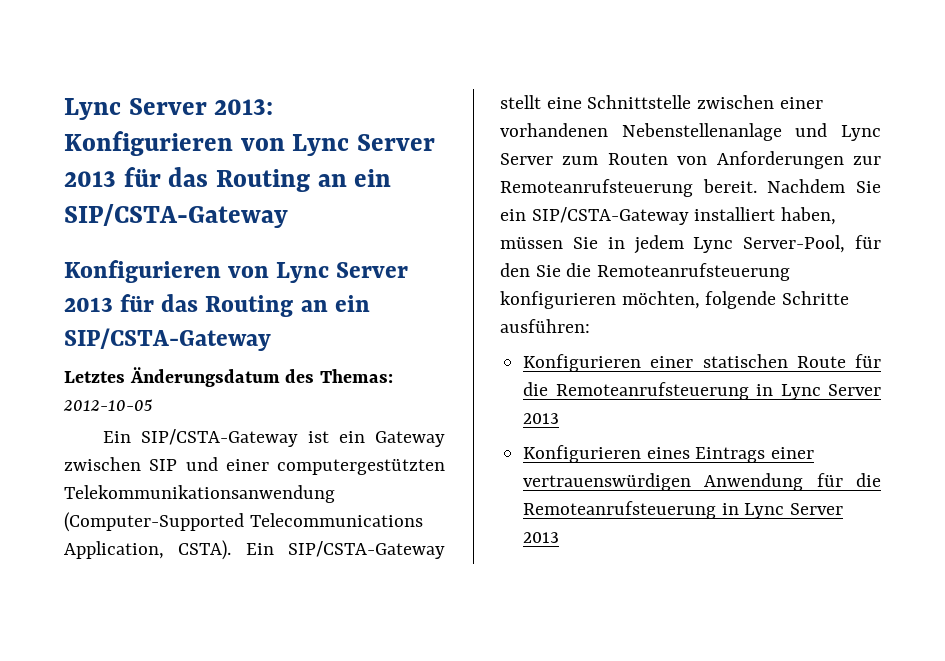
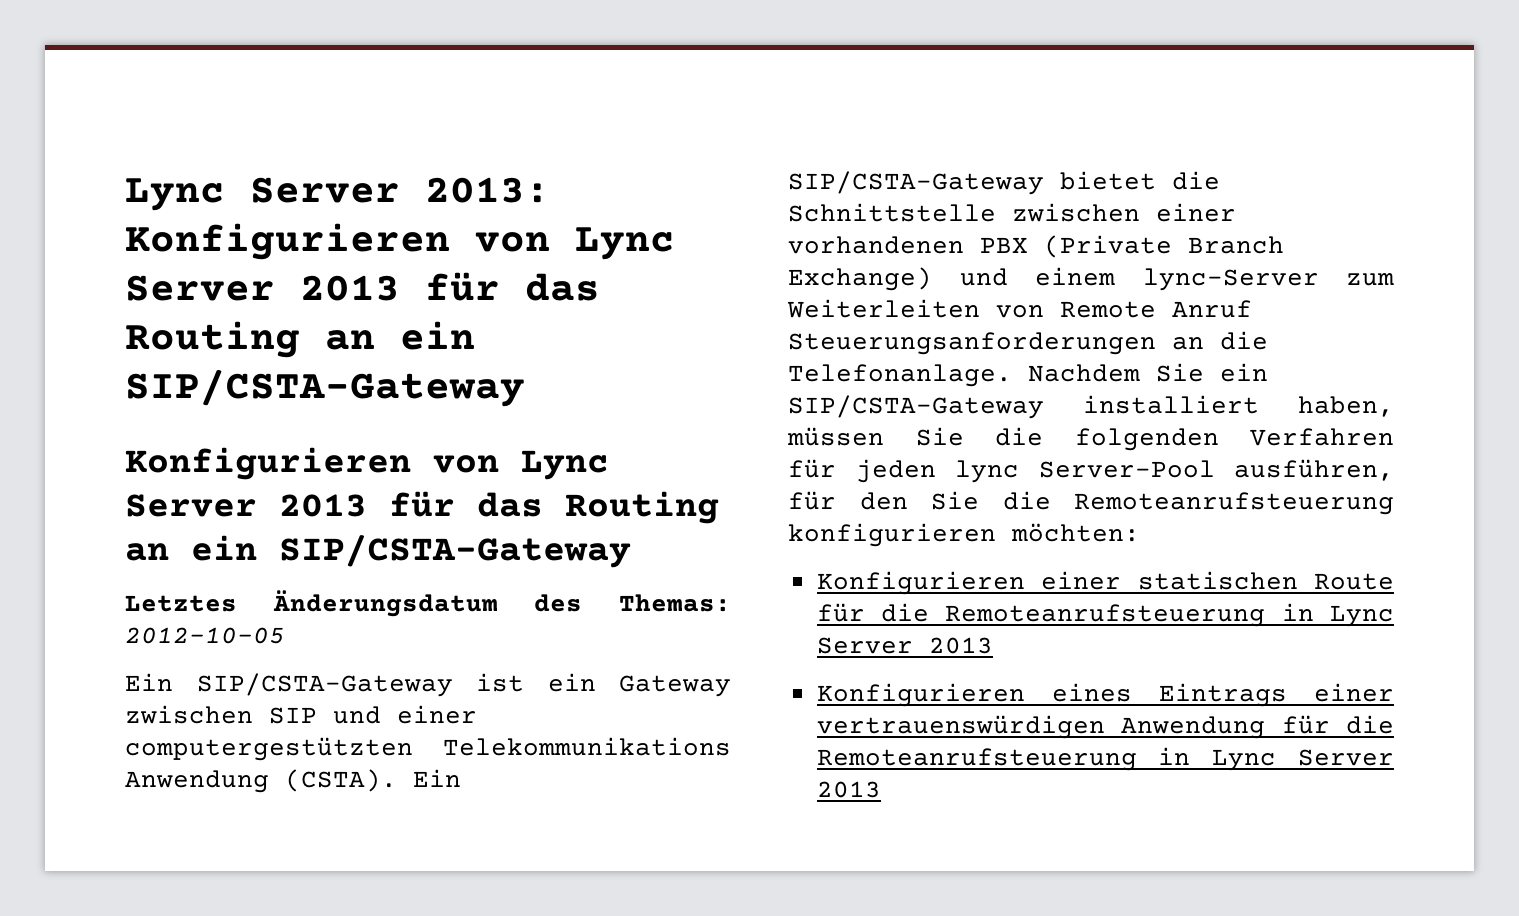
- Ein SIP/CSTA-Gateway ist ein Gateway zwischen SIP und einer computergestützten Telekommunikationsanwendung (Computer-Supported Telecommunications Application, CSTA). Ein SIP/CSTA-Gateway stellt eine Schnittstelle zwischen einer vorhandenen Nebenstellenanlage und Lync Server zum Routen von Anforderungen zur Remoteanrufsteuerung bereit.
+ Ein SIP/CSTA-Gateway ist ein Gateway zwischen SIP und einer computergestützten Telekommunikations Anwendung (CSTA). Ein SIP/CSTA-Gateway bietet die Schnittstelle zwischen einer vorhandenen PBX (Private Branch Exchange) und einem lync-Server zum Weiterleiten von Remote Anruf Steuerungsanforderungen an die Telefonanlage.
- Nachdem Sie ein SIP/CSTA-Gateway installiert haben, müssen Sie in jedem Lync Server-Pool, für den Sie die Remoteanrufsteuerung konfigurieren möchten, folgende Schritte ausführen:
+ Nachdem Sie ein SIP/CSTA-Gateway installiert haben, müssen Sie die folgenden Verfahren für jeden lync Server-Pool ausführen, für den Sie die Remoteanrufsteuerung konfigurieren möchten:

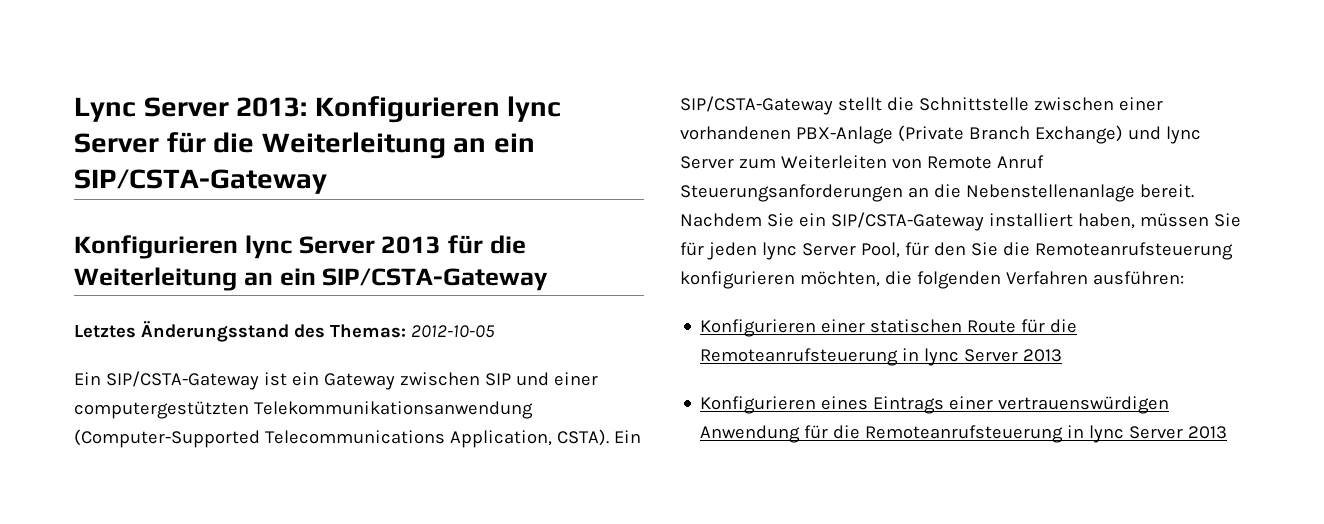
- Lync Server 2013: Konfigurieren von Lync Server 2013 für das Routing an ein SIP/CSTA-Gateway
- Konfigurieren von Lync Server 2013 für das Routing an ein SIP/CSTA-Gateway
+ Lync Server 2013: Konfigurieren lync Server für die Weiterleitung an ein SIP/CSTA-Gateway
+ Konfigurieren lync Server 2013 für die Weiterleitung an ein SIP/CSTA-Gateway
- Letztes Änderungsdatum des Themas: 2012-10-05
+ Letztes Änderungsstand des Themas: 2012-10-05
- Ein SIP/CSTA-Gateway ist ein Gateway zwischen SIP und einer computergestützten Telekommunikations Anwendung (CSTA). Ein SIP/CSTA-Gateway bietet die Schnittstelle zwischen einer vorhandenen PBX (Private Branch Exchange) und einem lync-Server zum Weiterleiten von Remote Anruf Steuerungsanforderungen an die Telefonanlage.
+ Ein SIP/CSTA-Gateway ist ein Gateway zwischen SIP und einer computergestützten Telekommunikationsanwendung (Computer-Supported Telecommunications Application, CSTA). Ein SIP/CSTA-Gateway stellt die Schnittstelle zwischen einer vorhandenen PBX-Anlage (Private Branch Exchange) und lync Server zum Weiterleiten von Remote Anruf Steuerungsanforderungen an die Nebenstellenanlage bereit.
- Nachdem Sie ein SIP/CSTA-Gateway installiert haben, müssen Sie die folgenden Verfahren für jeden lync Server-Pool ausführen, für den Sie die Remoteanrufsteuerung konfigurieren möchten:
+ Nachdem Sie ein SIP/CSTA-Gateway installiert haben, müssen Sie für jeden lync Server Pool, für den Sie die Remoteanrufsteuerung konfigurieren möchten, die folgenden Verfahren ausführen:
- Konfigurieren einer statischen Route für die Remoteanrufsteuerung in Lync Server 2013
+ Konfigurieren einer statischen Route für die Remoteanrufsteuerung in lync Server 2013
- Konfigurieren eines Eintrags einer vertrauenswürdigen Anwendung für die Remoteanrufsteuerung in Lync Server 2013
+ Konfigurieren eines Eintrags einer vertrauenswürdigen Anwendung für die Remoteanrufsteuerung in lync Server 2013

